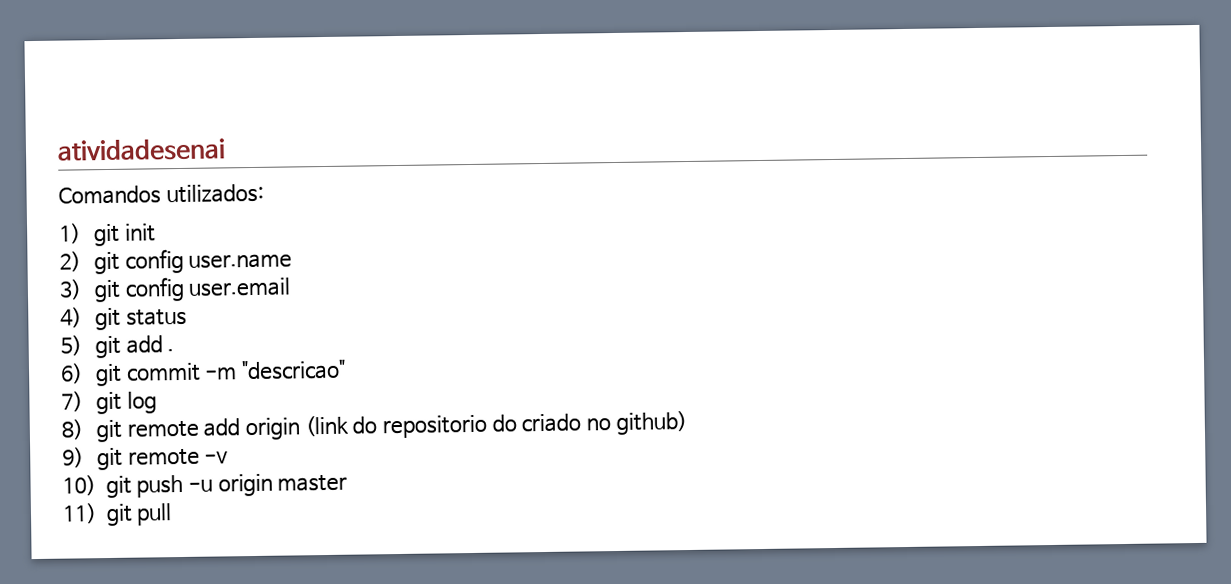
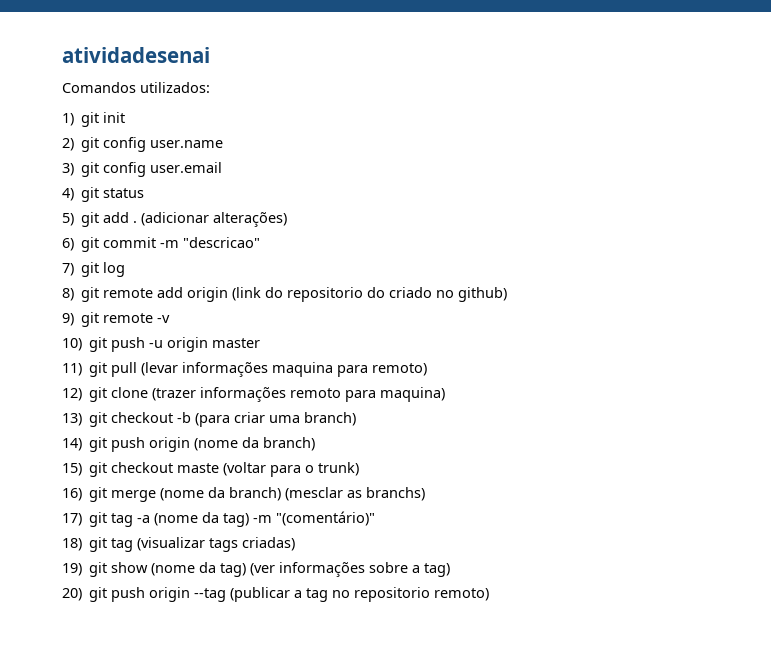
+ (adicionar alterações)
- 11) git pull
+ 11) git pull (levar informações maquina para remoto)
+ 12) git clone (trazer informações remoto para maquina)
+ 13) git checkout -b (para criar uma branch)
+ 14) git push origin (nome da branch)
+ 15) git checkout maste (voltar para o trunk)
+ 16) git merge (nome da branch) (mesclar as branchs)
+ 17) git tag -a (nome da tag) -m "(comentário)"
+ 18) git tag (visualizar tags criadas)
+ 19) git show (nome da tag) (ver informações sobre a tag)
+ 20) git push origin --tag (publicar a tag no repositorio remoto)

